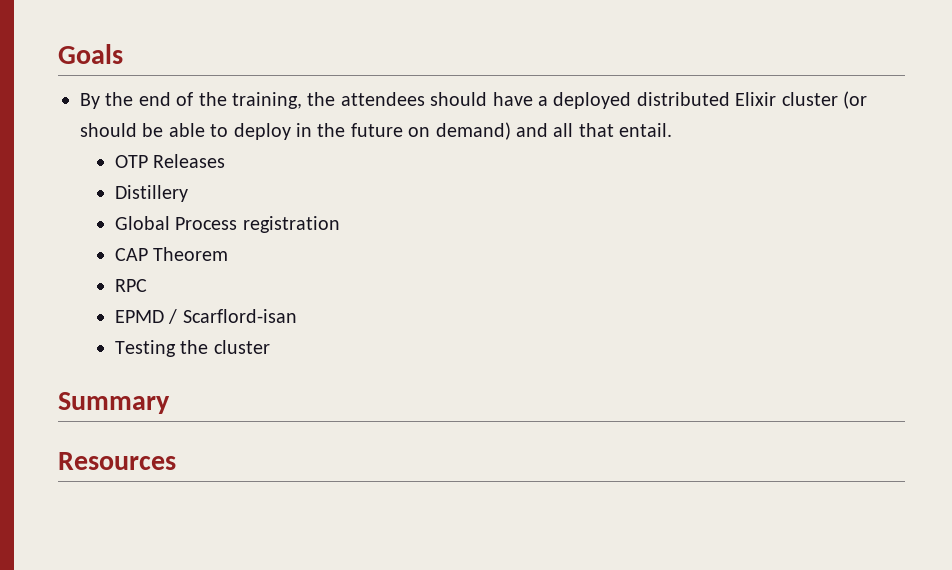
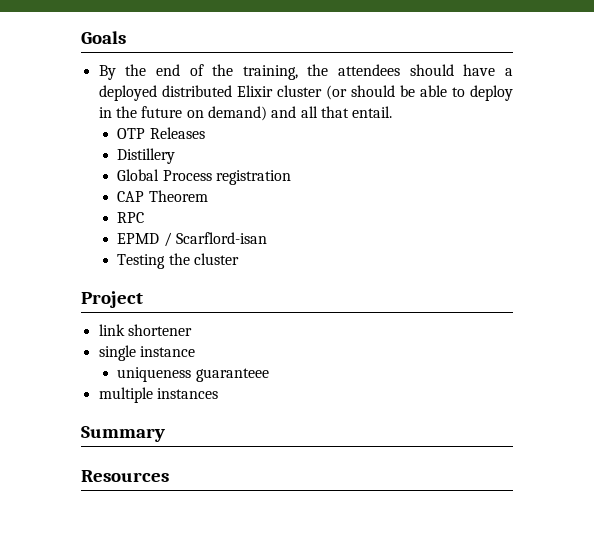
+ Project
+ link shortener
+ single instance
+ uniqueness guaranteee
+ multiple instances

